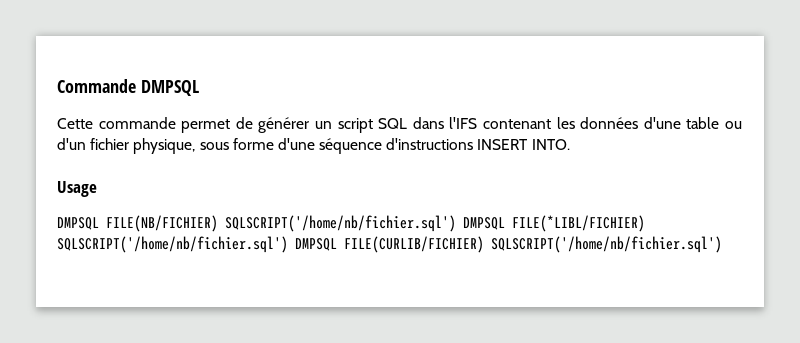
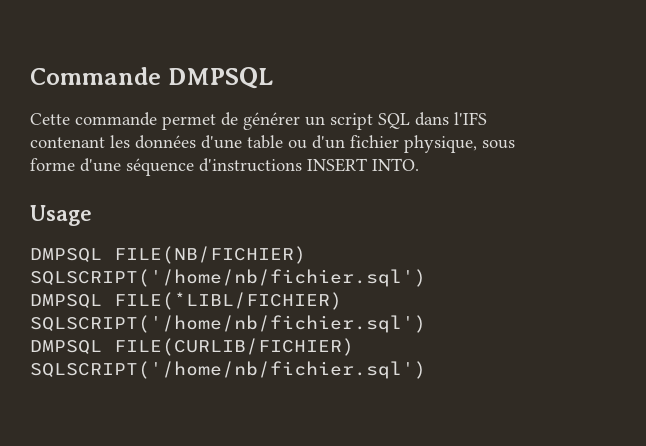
- DMPSQL FILE(NB/FICHIER) SQLSCRIPT('/home/nb/fichier.sql') DMPSQL FILE(*LIBL/FICHIER) SQLSCRIPT('/home/nb/fichier.sql') DMPSQL FILE(CURLIB/FICHIER) SQLSCRIPT('/home/nb/fichier.sql')
+ DMPSQL FILE(NB/FICHIER) SQLSCRIPT('/home/nb/fichier.sql')
+ DMPSQL FILE(*LIBL/FICHIER) SQLSCRIPT('/home/nb/fichier.sql')
+ DMPSQL FILE(CURLIB/FICHIER) SQLSCRIPT('/home/nb/fichier.sql')

